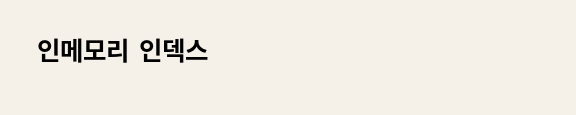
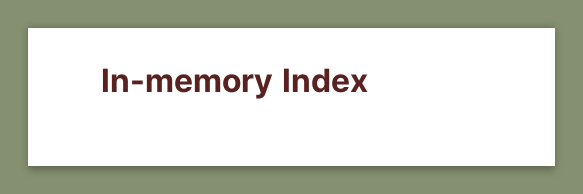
- 인메모리 인덱스
+ In-memory Index

